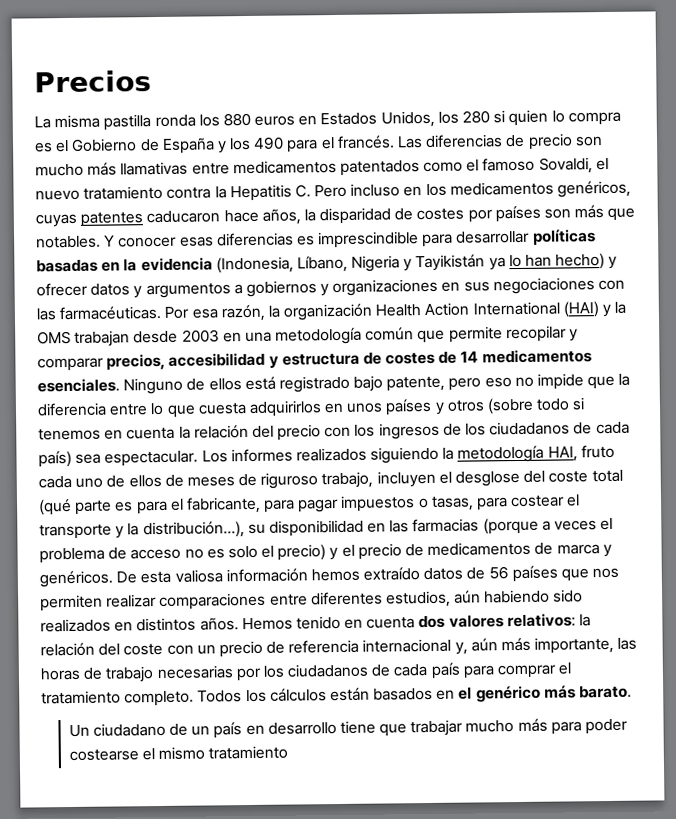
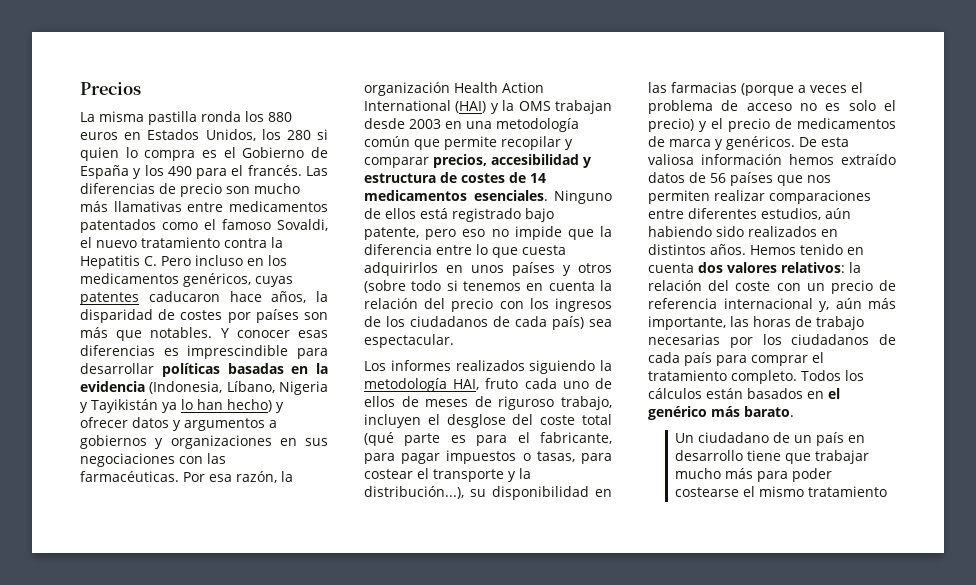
- Ninguno de ellos está registrado bajo patente, pero eso no impide que la diferencia entre lo que cuesta adquirirlos en unos países y otros (sobre todo si tenemos en cuenta la relación del precio con los ingresos de los ciudadanos de cada país) sea espectacular. Los informes realizados siguiendo la metodología HAI, fruto cada uno de ellos de meses de riguroso trabajo, incluyen el desglose del coste total (qué parte es para el fabricante, para pagar impuestos o tasas, para costear el transporte y la distribución...), su disponibilidad en las farmacias (porque a veces el problema de acceso no es solo el precio) y el precio de medicamentos de marca y genéricos.
+ Ninguno de ellos está registrado bajo patente, pero eso no impide que la diferencia entre lo que cuesta adquirirlos en unos países y otros (sobre todo si tenemos en cuenta la relación del precio con los ingresos de los ciudadanos de cada país) sea espectacular.
+ Los informes realizados siguiendo la metodología HAI, fruto cada uno de ellos de meses de riguroso trabajo, incluyen el desglose del coste total (qué parte es para el fabricante, para pagar impuestos o tasas, para costear el transporte y la distribución...), su disponibilidad en las farmacias (porque a veces el problema de acceso no es solo el precio) y el precio de medicamentos de marca y genéricos.

